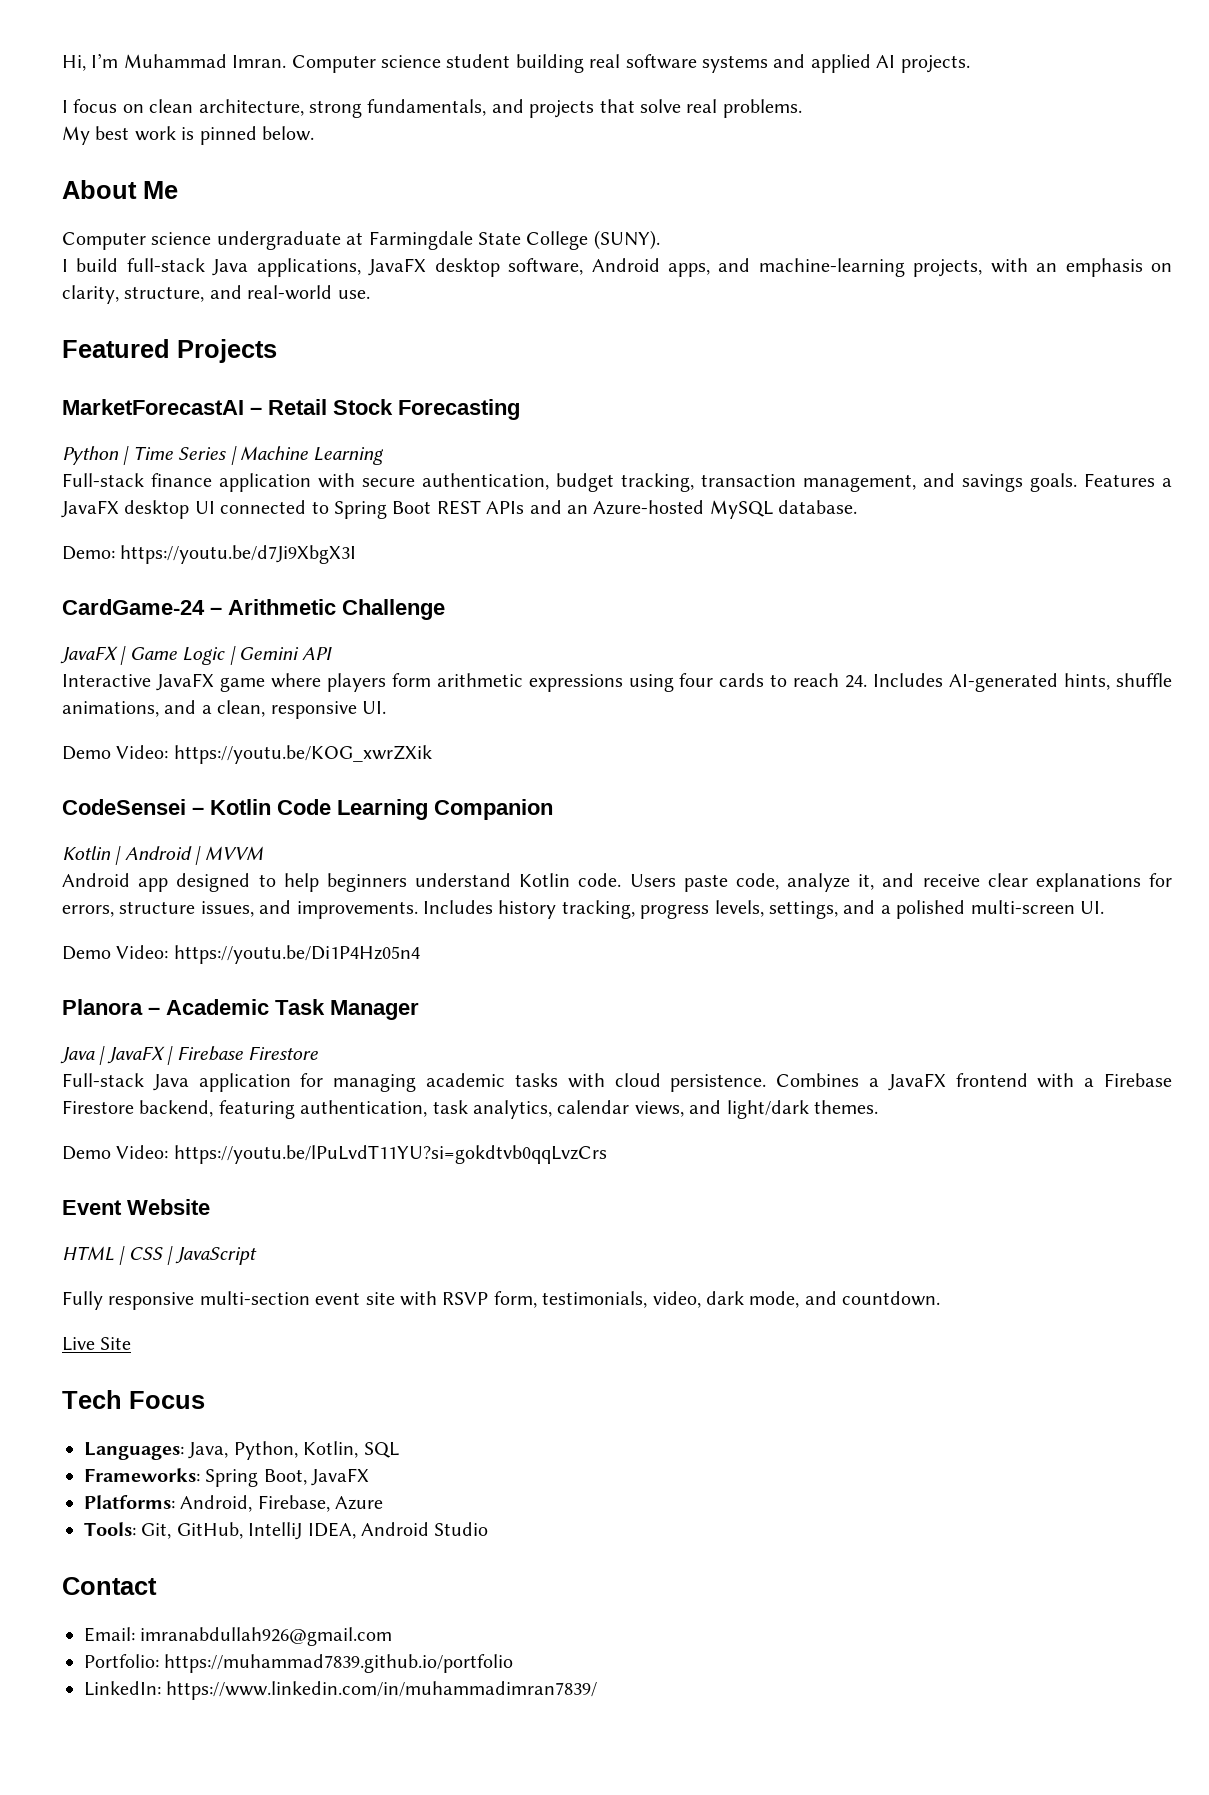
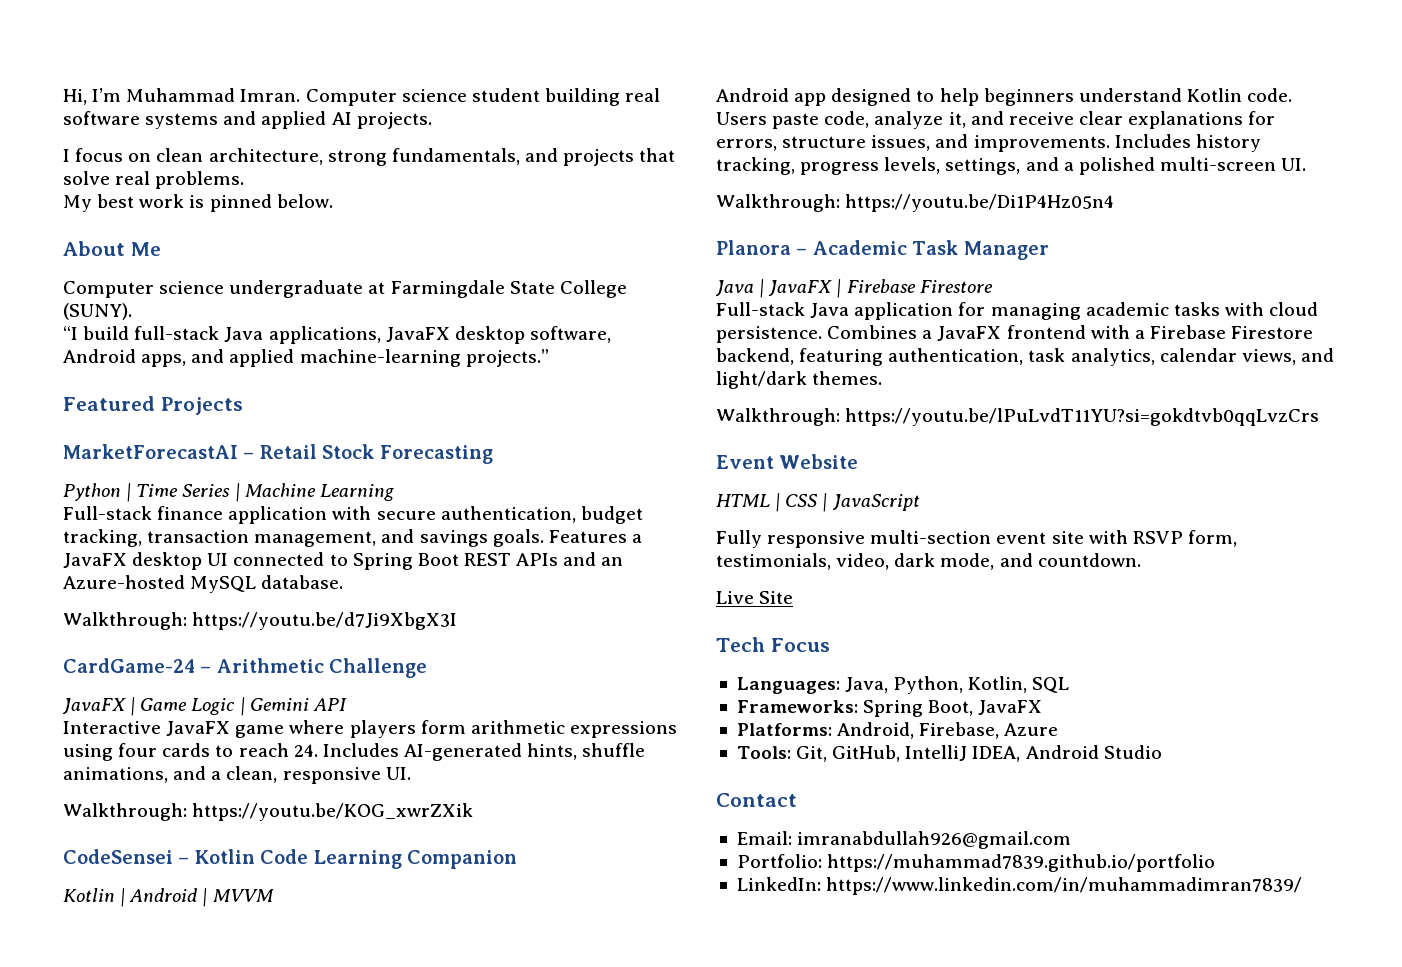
- I build full-stack Java applications, JavaFX desktop software, Android apps, and machine-learning projects, with an emphasis on clarity, structure, and real-world use.
+ “I build full-stack Java applications, JavaFX desktop software, Android apps, and applied machine-learning projects.”
- Demo: https://youtu.be/d7Ji9XbgX3I
+ Walkthrough: https://youtu.be/d7Ji9XbgX3I
- Demo Video: https://youtu.be/KOG_xwrZXik
+ Walkthrough: https://youtu.be/KOG_xwrZXik
- Demo Video: https://youtu.be/Di1P4Hz05n4
+ Walkthrough: https://youtu.be/Di1P4Hz05n4
- Demo Video: https://youtu.be/lPuLvdT11YU?si=gokdtvb0qqLvzCrs
+ Walkthrough: https://youtu.be/lPuLvdT11YU?si=gokdtvb0qqLvzCrs

